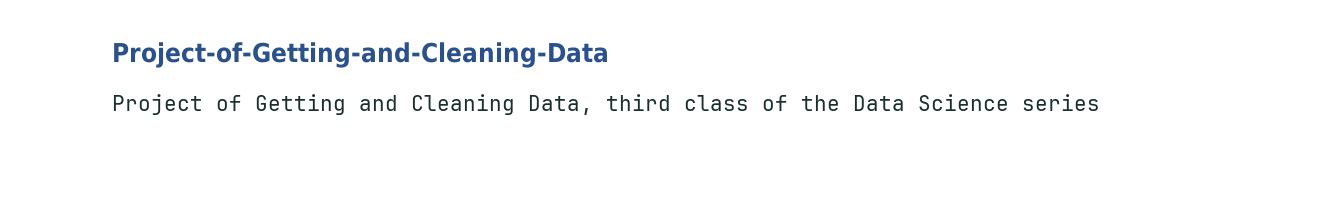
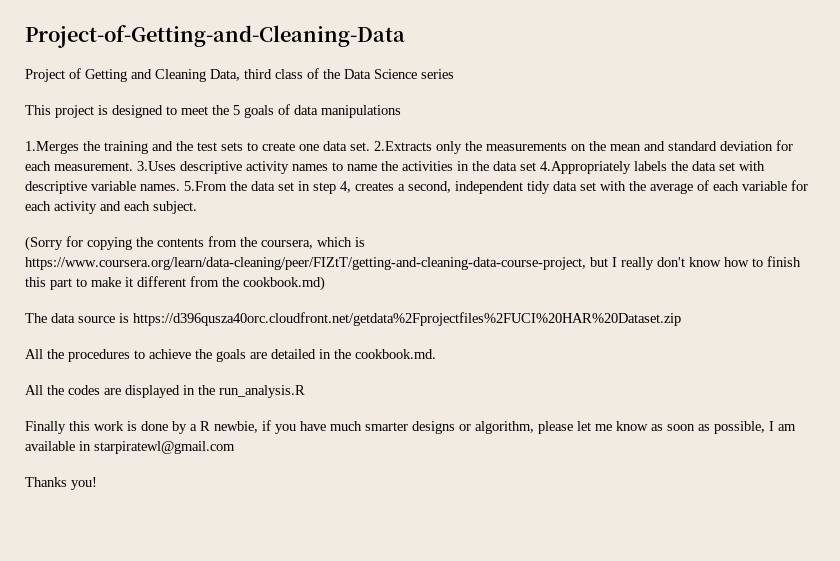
+ This project is designed to meet the 5 goals of data manipulations
+ 1.Merges the training and the test sets to create one data set. 2.Extracts only the measurements on the mean and standard deviation for each measurement. 3.Uses descriptive activity names to name the activities in the data set 4.Appropriately labels the data set with descriptive variable names. 5.From the data set in step 4, creates a second, independent tidy data set with the average of each variable for each activity and each subject.
+ (Sorry for copying the contents from the coursera, which is https://www.coursera.org/learn/data-cleaning/peer/FIZtT/getting-and-cleaning-data-course-project, but I really don't know how to finish this part to make it different from the cookbook.md)
+ The data source is https://d396qusza40orc.cloudfront.net/getdata%2Fprojectfiles%2FUCI%20HAR%20Dataset.zip
+ All the procedures to achieve the goals are detailed in the cookbook.md.
+ All the codes are displayed in the run_analysis.R
+ Finally this work is done by a R newbie, if you have much smarter designs or algorithm, please let me know as soon as possible, I am available in starpiratewl@gmail.com
+ Thanks you!

